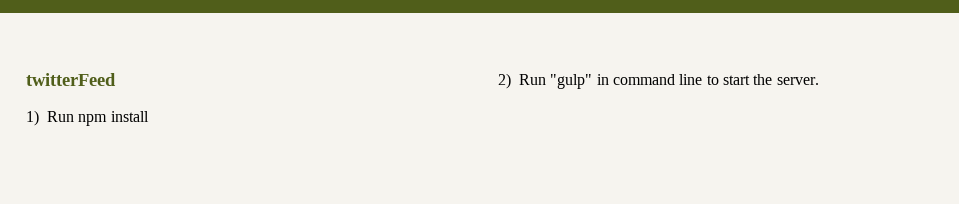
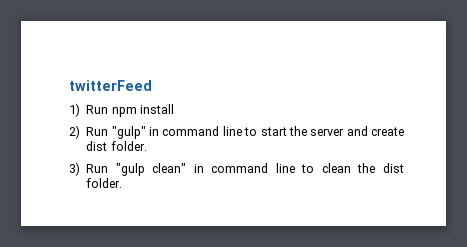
- 2) Run "gulp" in command line to start the server.
+ 2) Run "gulp" in command line to start the server and create dist folder.
+ 3) Run "gulp clean" in command line to clean the dist folder.

